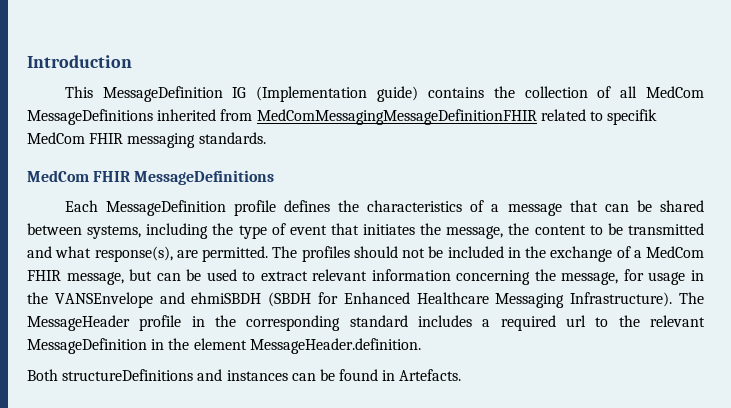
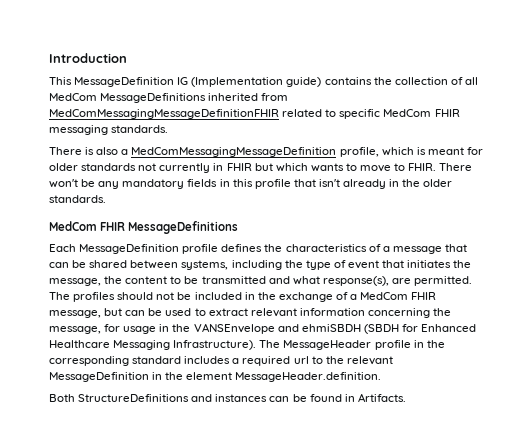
- This MessageDefinition IG (Implementation guide) contains the collection of all MedCom MessageDefinitions inherited from MedComMessagingMessageDefinitionFHIR related to specifik MedCom FHIR messaging standards.
+ This MessageDefinition IG (Implementation guide) contains the collection of all MedCom MessageDefinitions inherited from MedComMessagingMessageDefinitionFHIR related to specific MedCom FHIR messaging standards.
+ There is also a MedComMessagingMessageDefinition profile, which is meant for older standards not currently in FHIR but which wants to move to FHIR. There won't be any mandatory fields in this profile that isn't already in the older standards.
- Both structureDefinitions and instances can be found in Artefacts.
+ Both StructureDefinitions and instances can be found in Artifacts.

